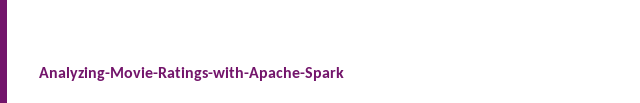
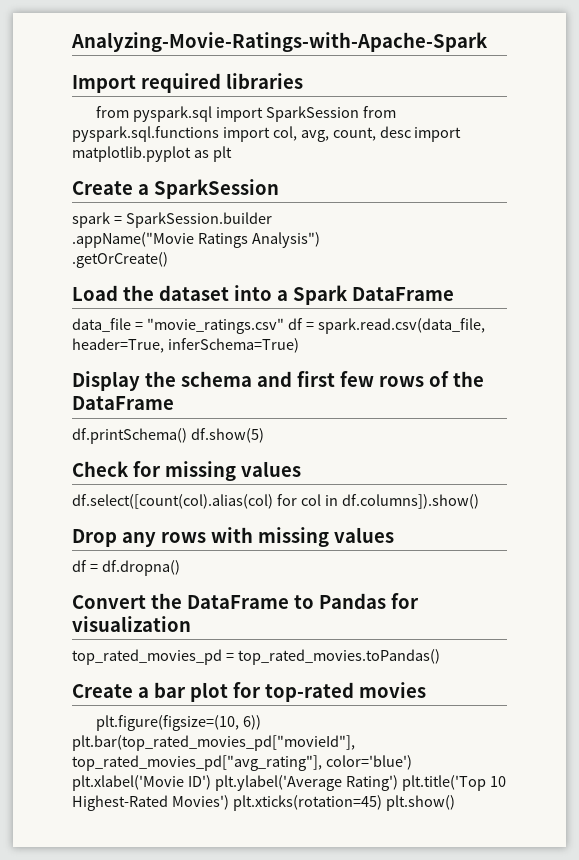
+ Import required libraries
+ from pyspark.sql import SparkSession from pyspark.sql.functions import col, avg, count, desc import matplotlib.pyplot as plt
+ Create a SparkSession
+ spark = SparkSession.builder
+ .appName("Movie Ratings Analysis")
+ .getOrCreate()
+ Load the dataset into a Spark DataFrame
+ data_file = "movie_ratings.csv" df = spark.read.csv(data_file, header=True, inferSchema=True)
+ Display the schema and first few rows of the DataFrame
+ df.printSchema() df.show(5)
+ Check for missing values
+ df.select([count(col).alias(col) for col in df.columns]).show()
+ Drop any rows with missing values
+ df = df.dropna()
+ Convert the DataFrame to Pandas for visualization
+ top_rated_movies_pd = top_rated_movies.toPandas()
+ Create a bar plot for top-rated movies
+ plt.figure(figsize=(10, 6)) plt.bar(top_rated_movies_pd["movieId"], top_rated_movies_pd["avg_rating"], color='blue') plt.xlabel('Movie ID') plt.ylabel('Average Rating') plt.title('Top 10 Highest-Rated Movies') plt.xticks(rotation=45) plt.show()

